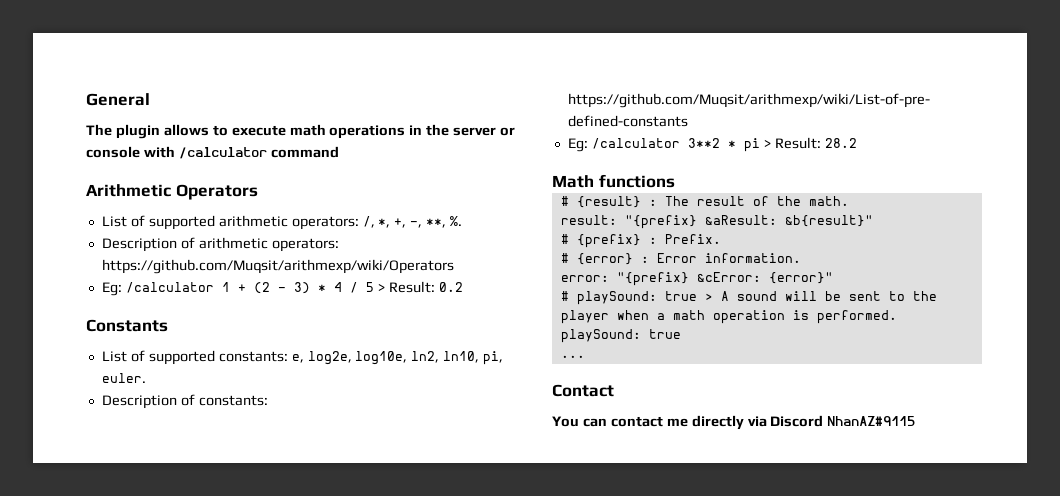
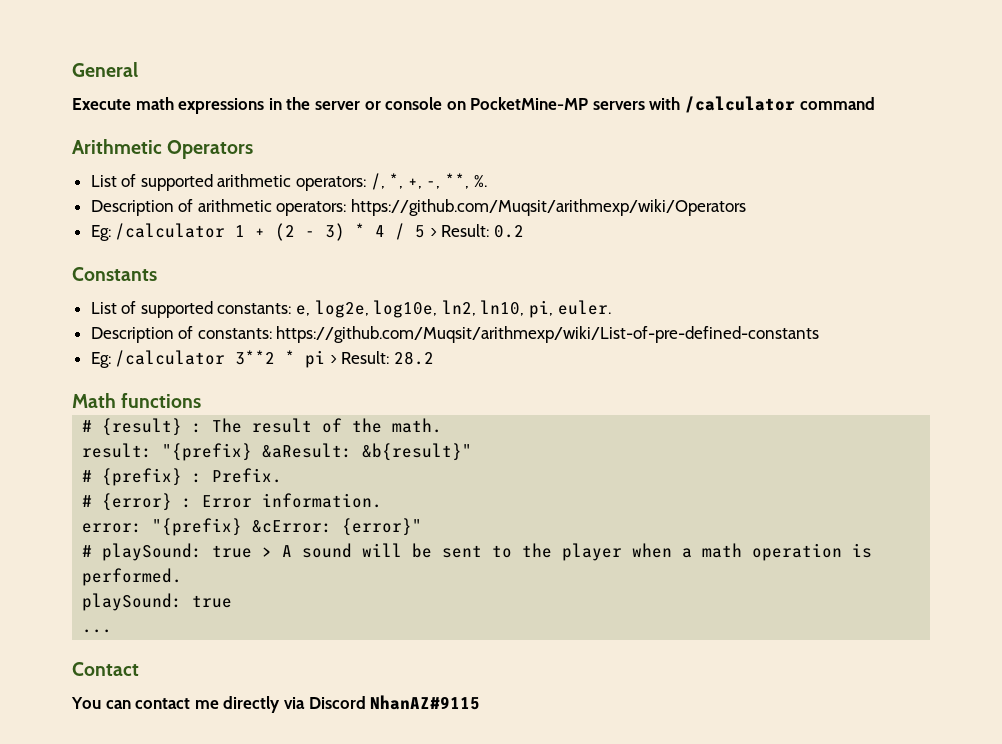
- The plugin allows to execute math operations in the server or console with /calculator command
+ Execute math expressions in the server or console on PocketMine-MP servers with /calculator command

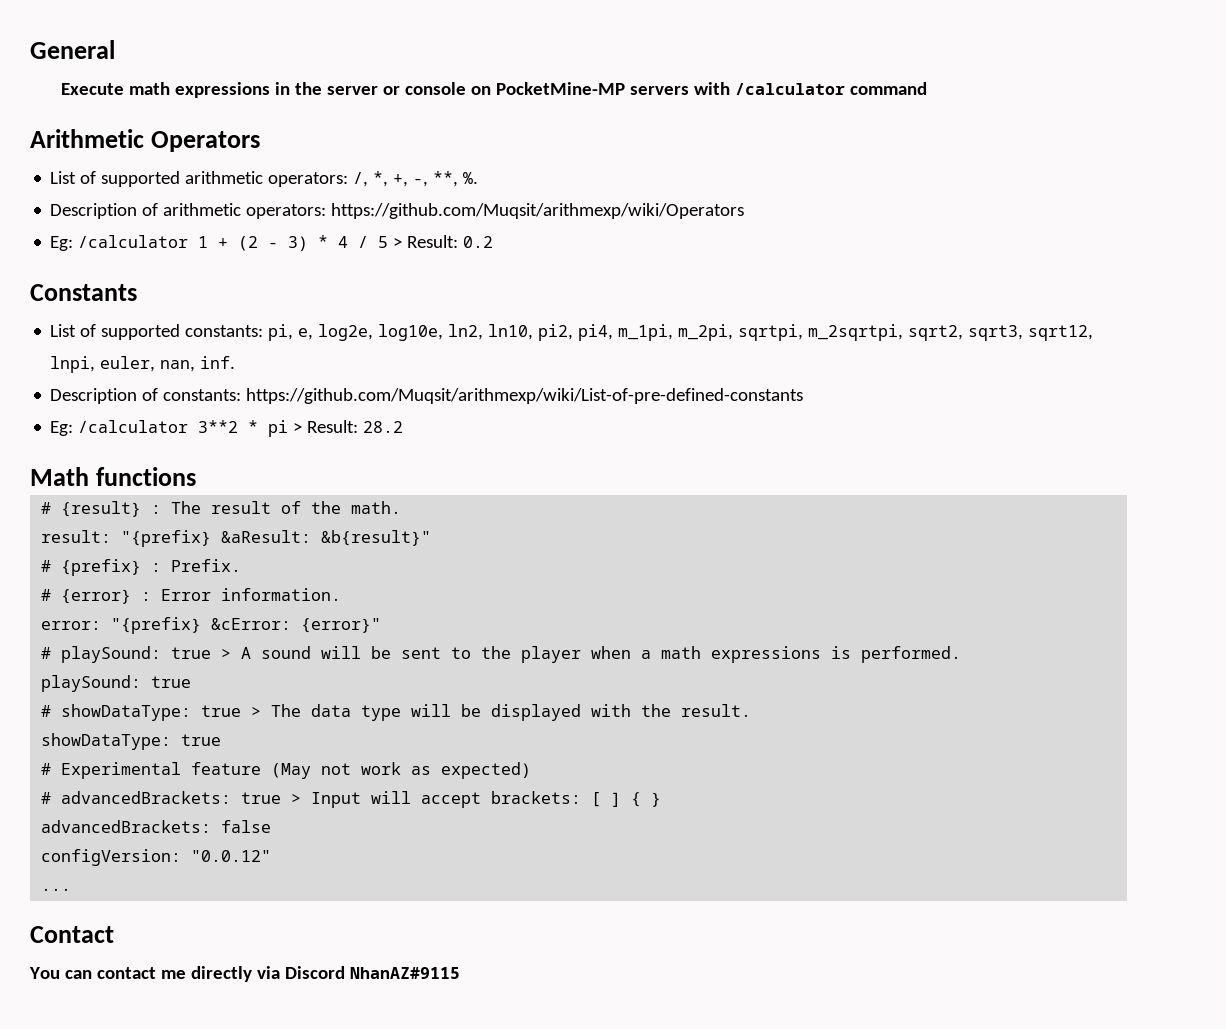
- List of supported constants: e, log2e, log10e, ln2, ln10, pi, euler.
+ List of supported constants: pi, e, log2e, log10e, ln2, ln10, pi2, pi4, m_1pi, m_2pi, sqrtpi, m_2sqrtpi, sqrt2, sqrt3, sqrt12, lnpi, euler, nan, inf.
- # playSound: true > A sound will be sent to the player when a math operation is performed.
+ # playSound: true > A sound will be sent to the player when a math expressions is performed.
+ # showDataType: true > The data type will be displayed with the result.
+ showDataType: true
+ # Experimental feature (May not work as expected)
+ # advancedBrackets: true > Input will accept brackets: [ ] { }
+ advancedBrackets: false
+ configVersion: "0.0.12"

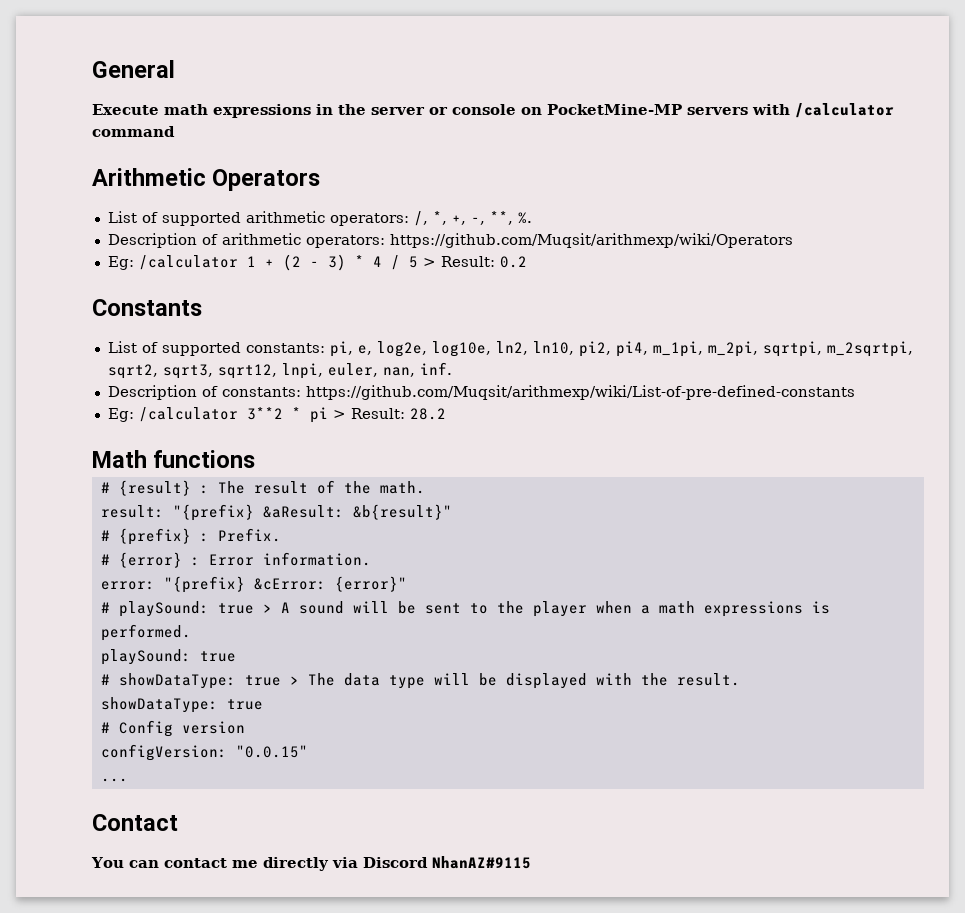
- # Experimental feature (May not work as expected)
- # advancedBrackets: true > Input will accept brackets: [ ] { }
- advancedBrackets: false
+ # Config version
- configVersion: "0.0.12"
+ configVersion: "0.0.15"

